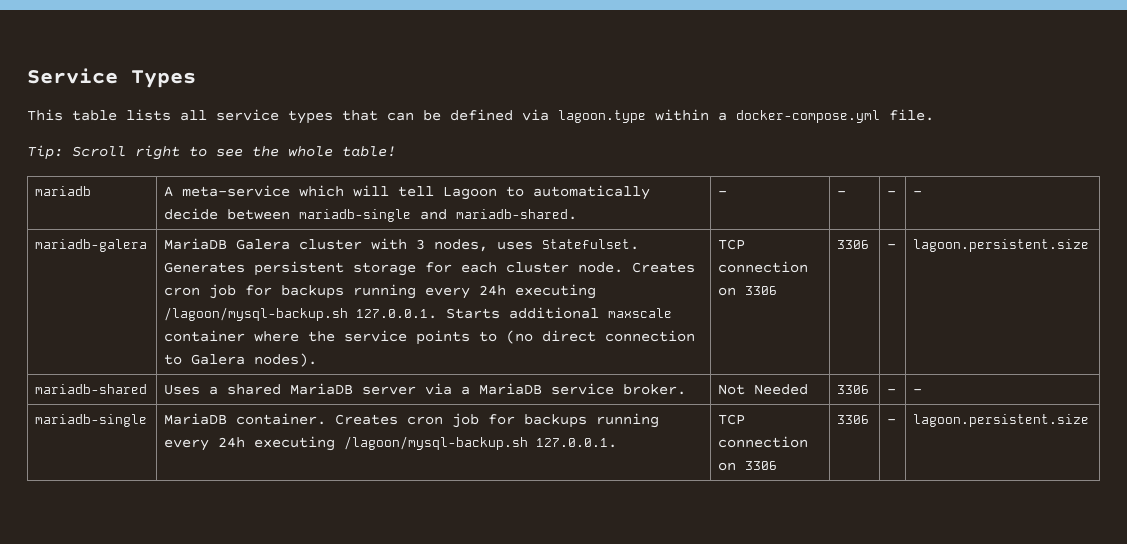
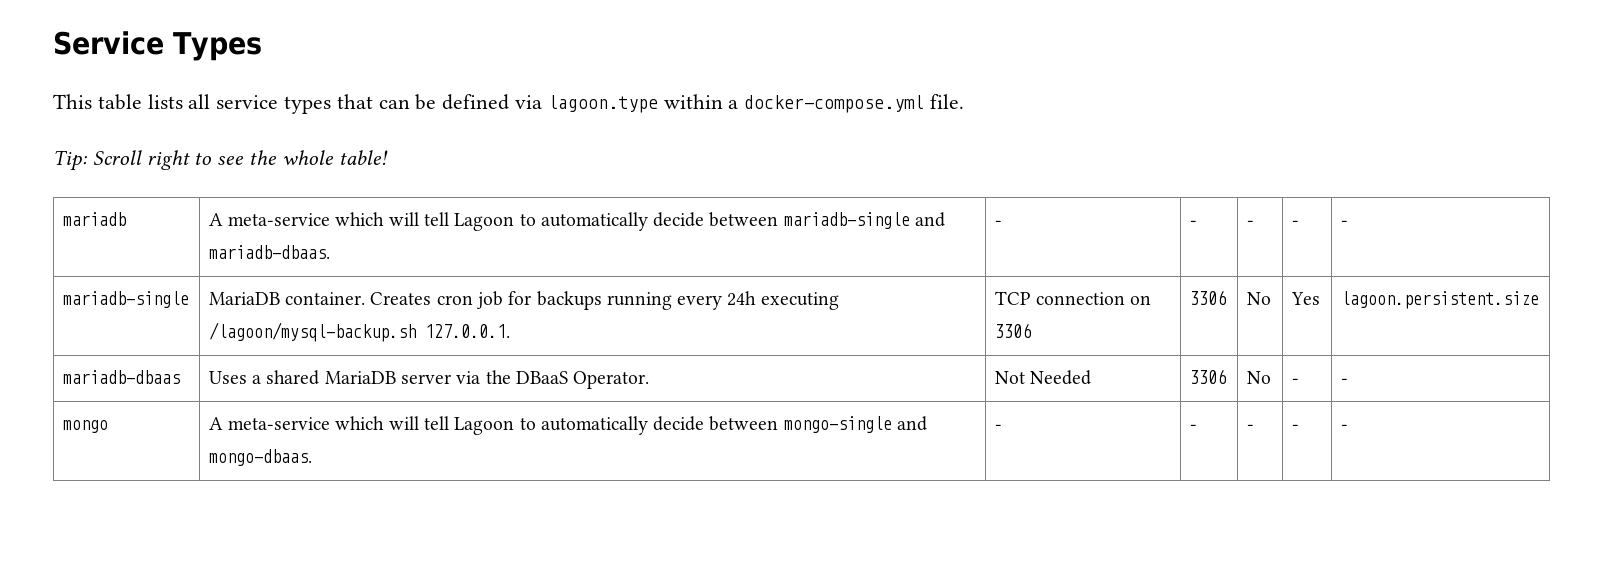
- mariadb | A meta-service which will tell Lagoon to automatically decide between mariadb-single and mariadb-shared. | - | - | - | -
- mariadb-galera | MariaDB Galera cluster with 3 nodes, uses Statefulset. Generates persistent storage for each cluster node. Creates cron job for backups running every 24h executing /lagoon/mysql-backup.sh 127.0.0.1. Starts additional maxscale container where the service points to (no direct connection to Galera nodes). | TCP connection on 3306 | 3306 | - | lagoon.persistent.size
- mariadb-shared | Uses a shared MariaDB server via a MariaDB service broker. | Not Needed | 3306 | - | -
+ mariadb | A meta-service which will tell Lagoon to automatically decide between mariadb-single and mariadb-dbaas. | - | - | - | - | -
- mariadb-single | MariaDB container. Creates cron job for backups running every 24h executing /lagoon/mysql-backup.sh 127.0.0.1. | TCP connection on 3306 | 3306 | - | lagoon.persistent.size
+ mariadb-single | MariaDB container. Creates cron job for backups running every 24h executing /lagoon/mysql-backup.sh 127.0.0.1. | TCP connection on 3306 | 3306 | No | Yes | lagoon.persistent.size
+ mariadb-dbaas | Uses a shared MariaDB server via the DBaaS Operator. | Not Needed | 3306 | No | - | -
+ mongo | A meta-service which will tell Lagoon to automatically decide between mongo-single and mongo-dbaas. | - | - | - | - | -

